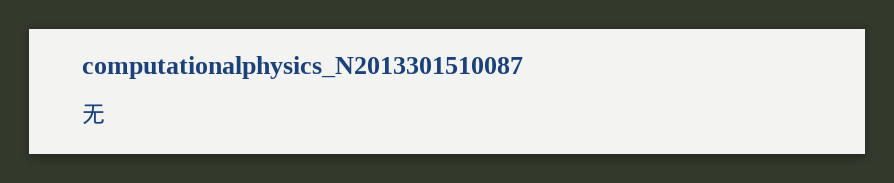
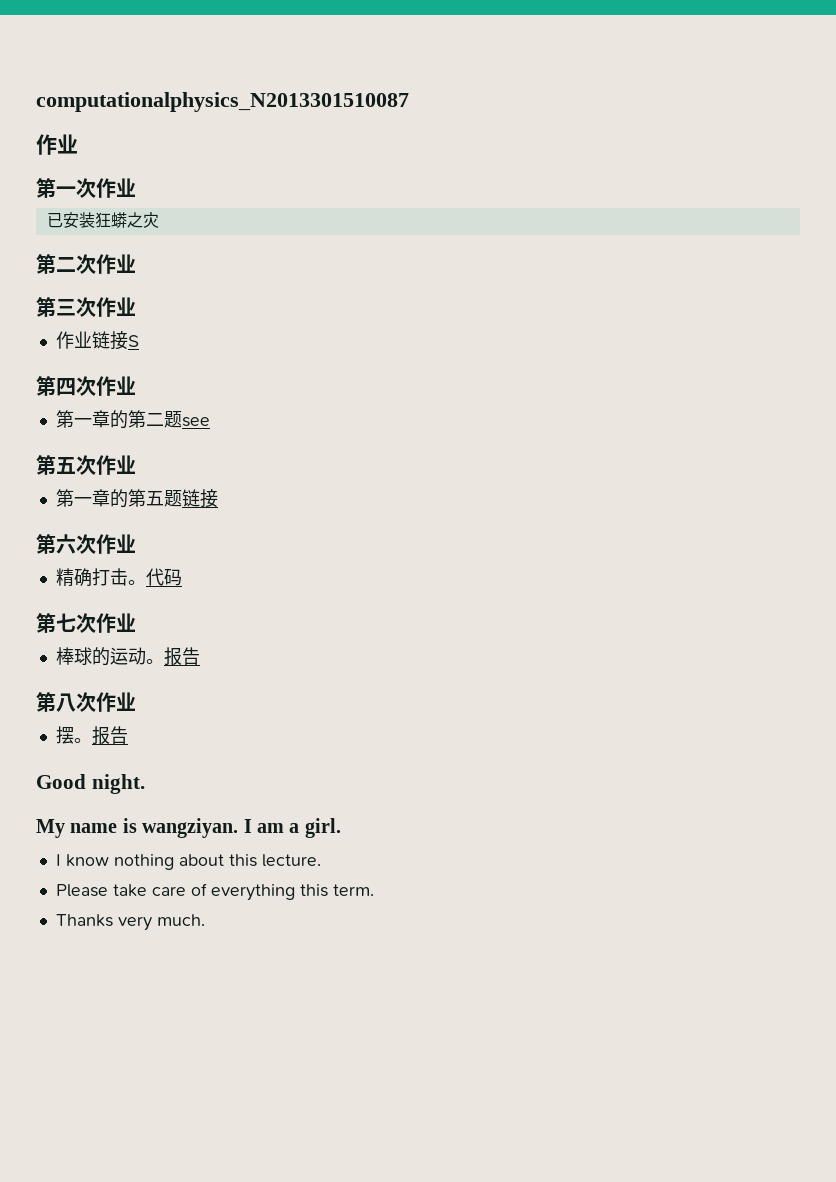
  computationalphysics_N2013301510087
- 无
+ 作业
+ 第一次作业
+ 已安装狂蟒之灾
+ 第二次作业
+ 第三次作业
+ 作业链接S
+ 第四次作业
+ 第一章的第二题see
+ 第五次作业
+ 第一章的第五题链接
+ 第六次作业
+ 精确打击。代码
+ 第七次作业
+ 棒球的运动。报告
+ 第八次作业
+ 摆。报告
+ Good night.
+ My name is wangziyan. I am a girl.
+ I know nothing about this lecture.
+ Please take care of everything this term.
+ Thanks very much.

